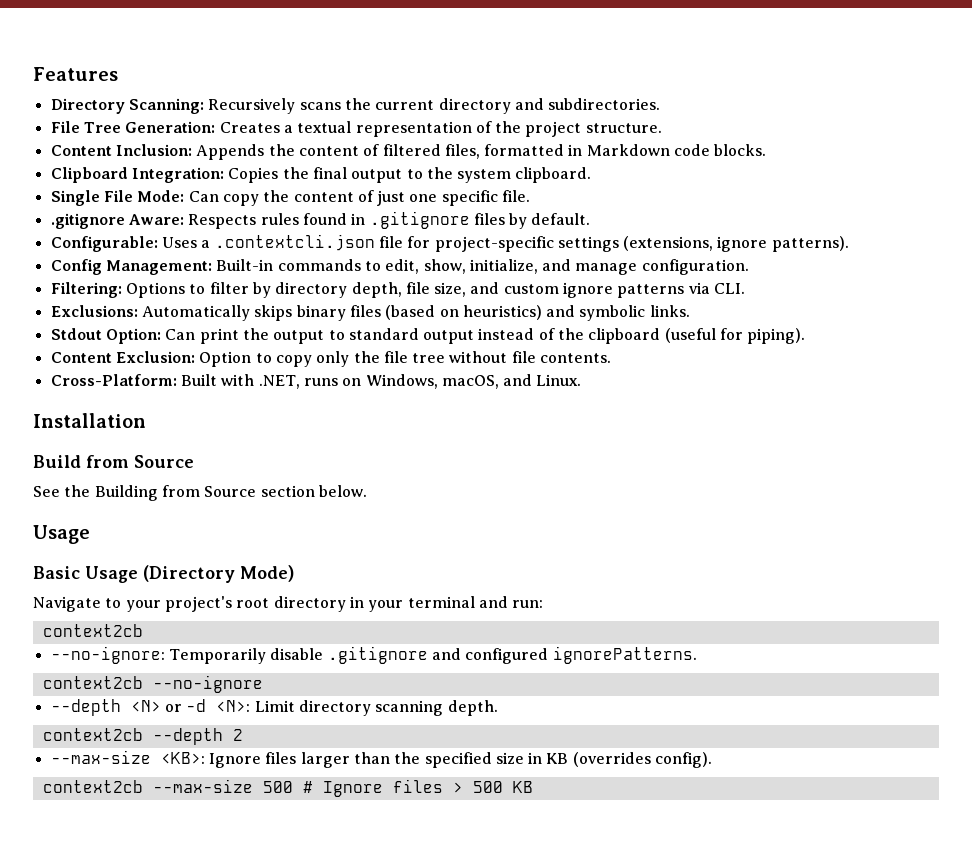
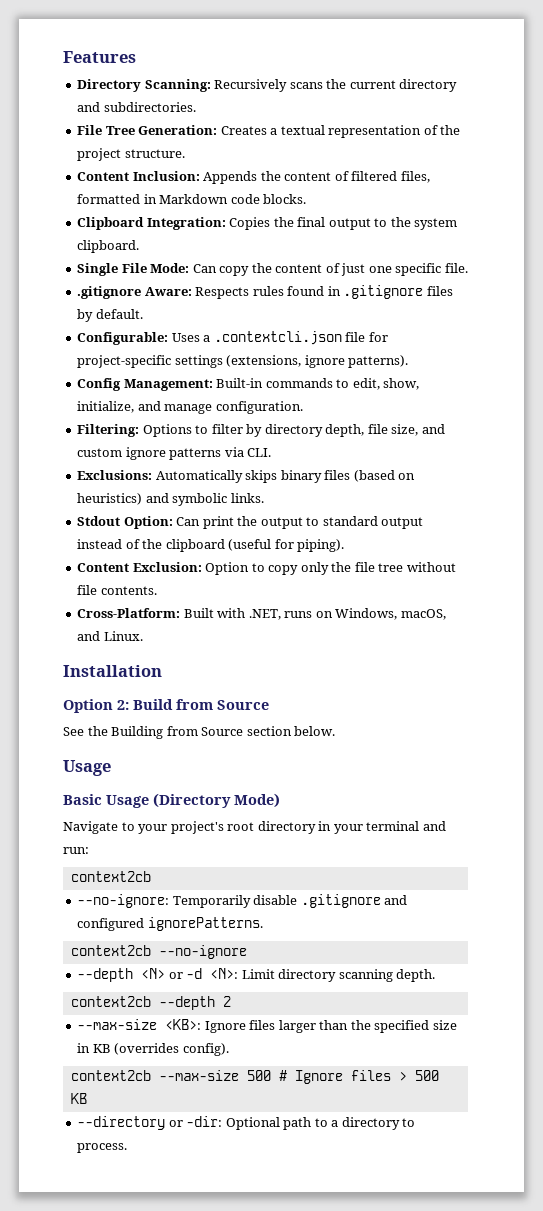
- Build from Source
+ Option 2: Build from Source
+ --directory or -dir: Optional path to a directory to process.

